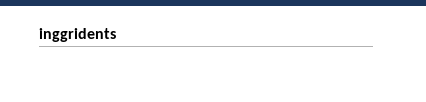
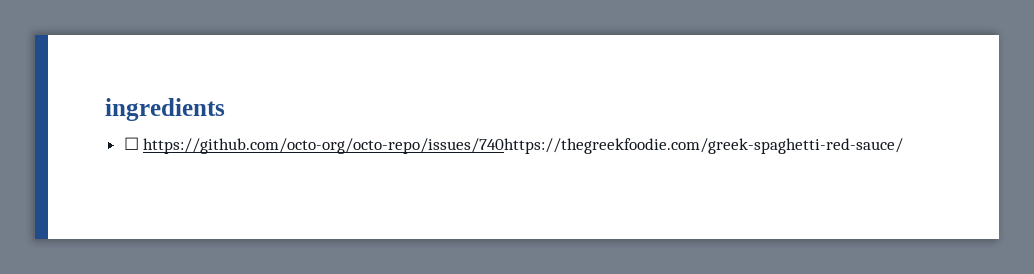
- inggridents
+ ingredients
+ ☐ https://github.com/octo-org/octo-repo/issues/740https://thegreekfoodie.com/greek-spaghetti-red-sauce/

